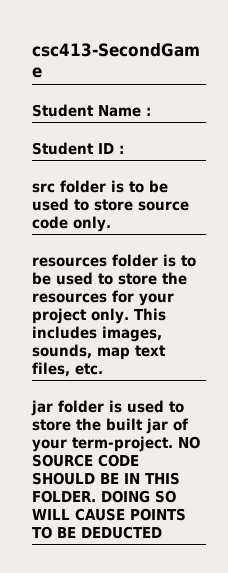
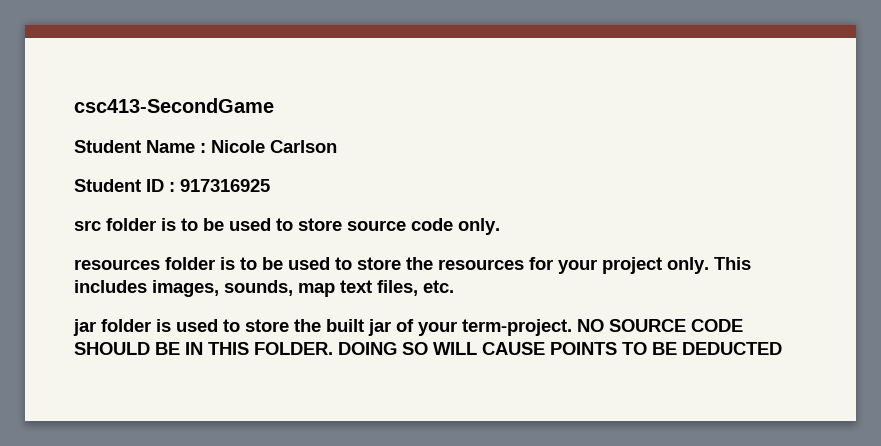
- Student Name :
+ Student Name : Nicole Carlson
- Student ID :
+ Student ID : 917316925

